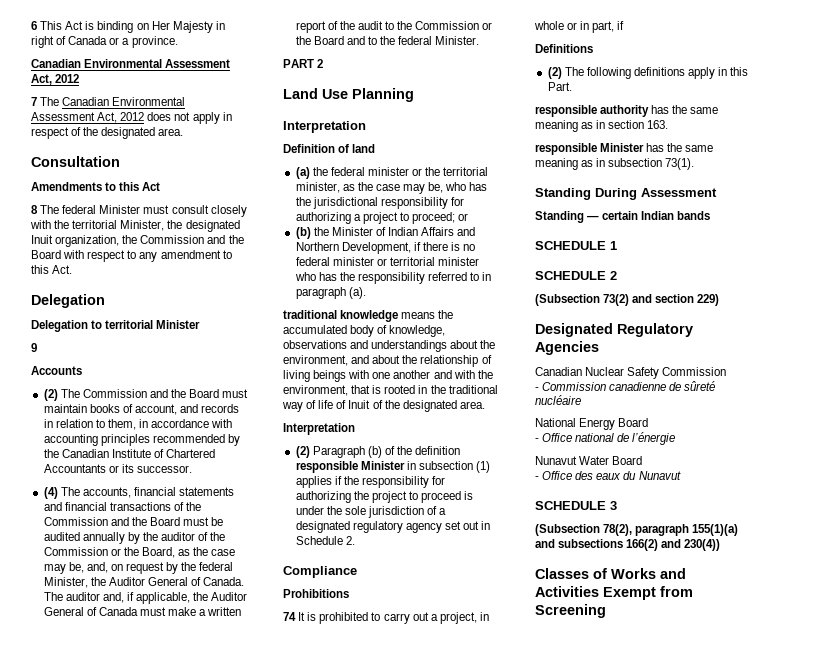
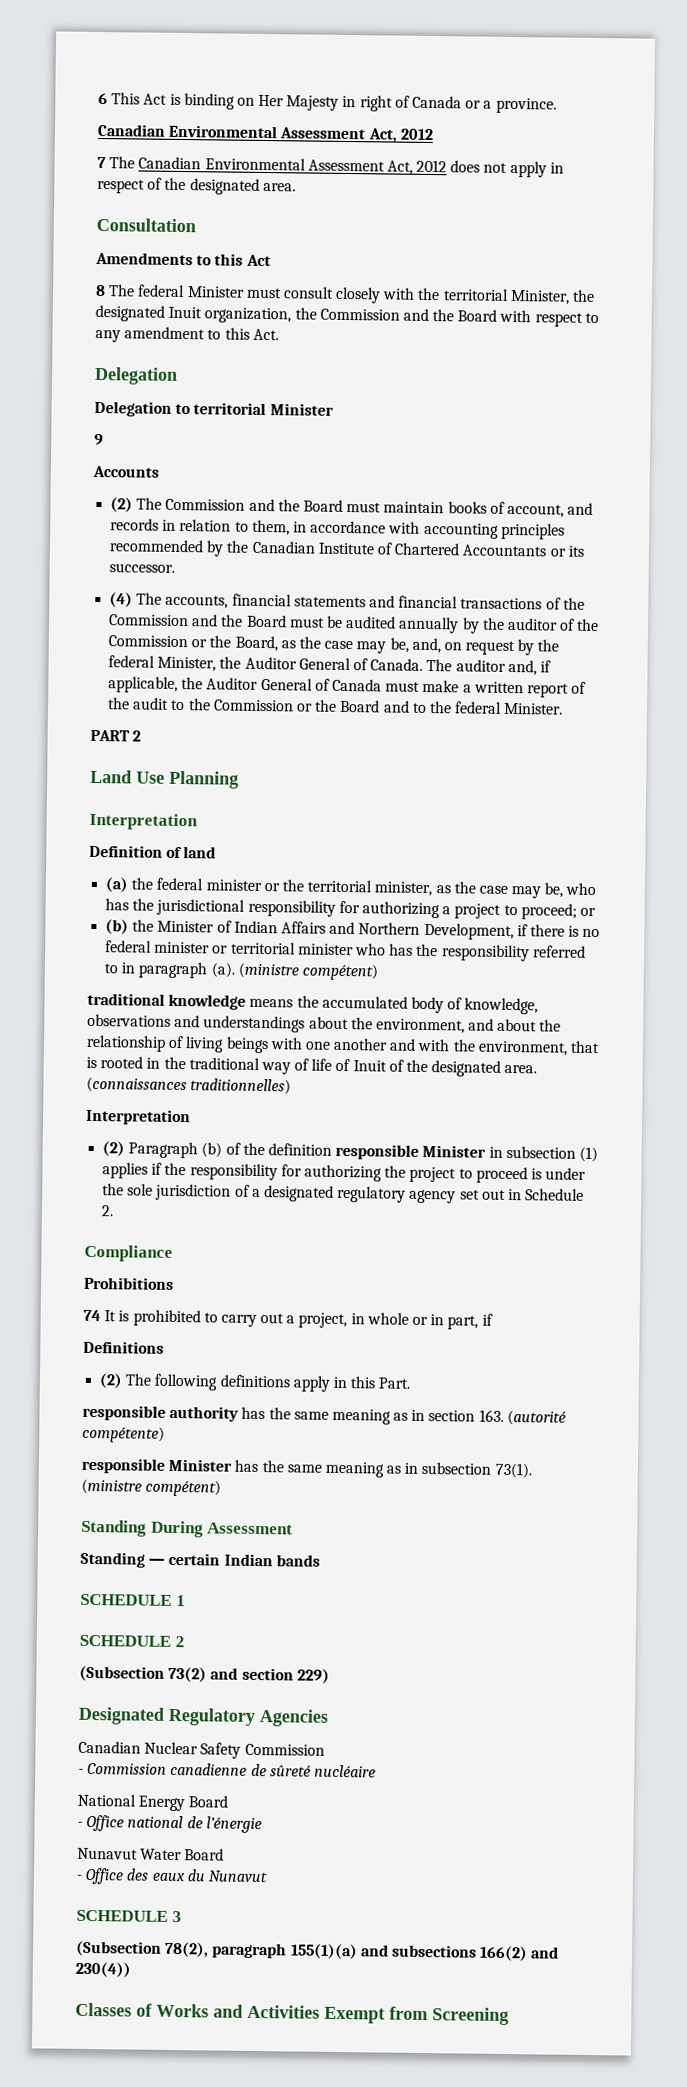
- (b) the Minister of Indian Affairs and Northern Development, if there is no federal minister or territorial minister who has the responsibility referred to in paragraph (a).
+ (b) the Minister of Indian Affairs and Northern Development, if there is no federal minister or territorial minister who has the responsibility referred to in paragraph (a). (ministre compétent)
+ (connaissances traditionnelles)
- responsible authority has the same meaning as in section 163.
+ responsible authority has the same meaning as in section 163. (autorité compétente)
- responsible Minister has the same meaning as in subsection 73(1).
+ responsible Minister has the same meaning as in subsection 73(1). (ministre compétent)

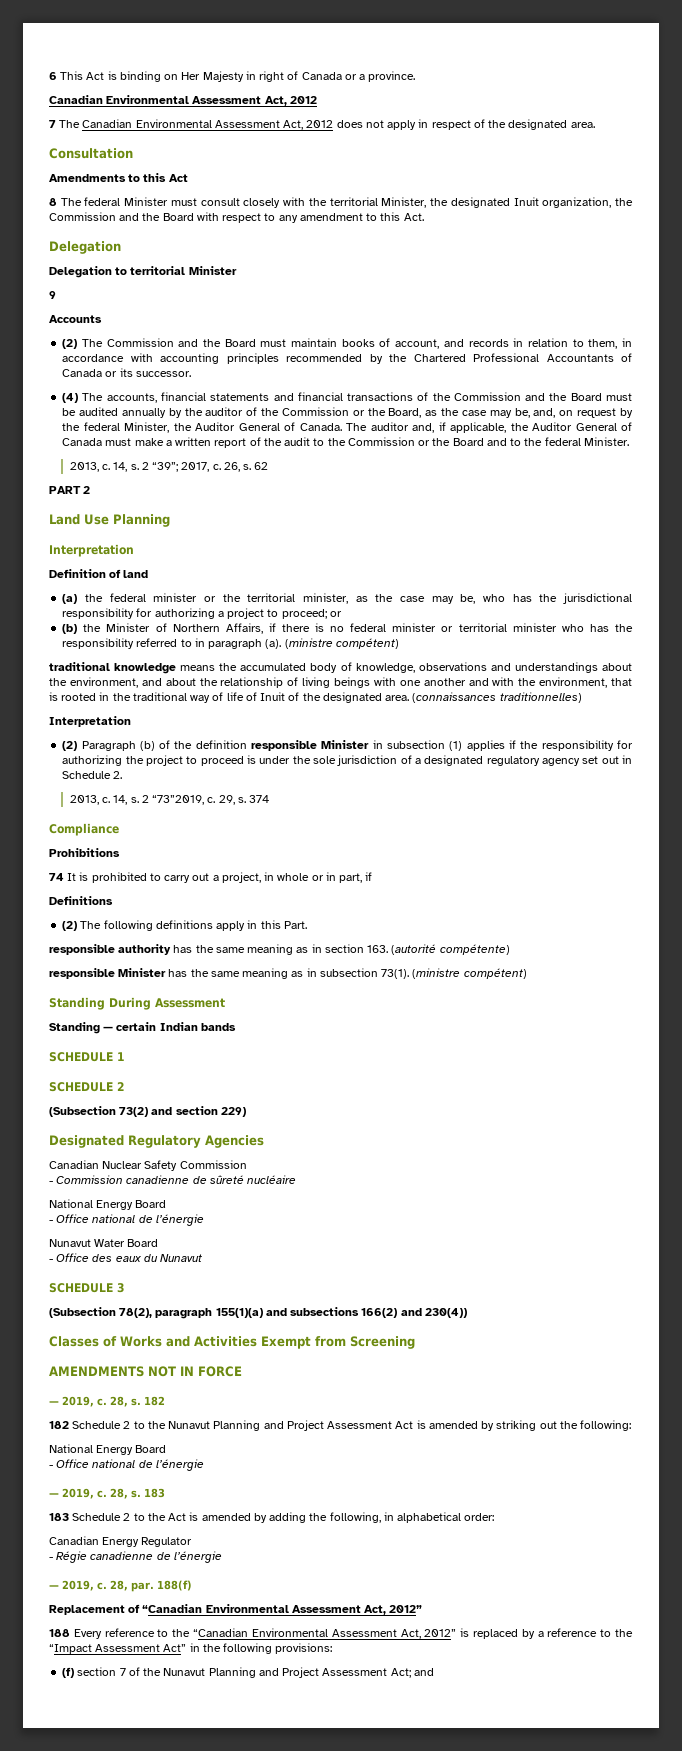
- (2) The Commission and the Board must maintain books of account, and records in relation to them, in accordance with accounting principles recommended by the Canadian Institute of Chartered Accountants or its successor.
+ (2) The Commission and the Board must maintain books of account, and records in relation to them, in accordance with accounting principles recommended by the Chartered Professional Accountants of Canada or its successor.
+ 2013, c. 14, s. 2 “39”; 2017, c. 26, s. 62
- (b) the Minister of Indian Affairs and Northern Development, if there is no federal minister or territorial minister who has the responsibility referred to in paragraph (a).
+ (b) the Minister of Northern Affairs, if there is no federal minister or territorial minister who has the responsibility referred to in paragraph (a).
+ 2013, c. 14, s. 2 “73”2019, c. 29, s. 374
+ AMENDMENTS NOT IN FORCE
+ — 2019, c. 28, s. 182
+ 182 Schedule 2 to the Nunavut Planning and Project Assessment Act is amended by striking out the following:
+ National Energy Board
+ - Office national de l’énergie
+ — 2019, c. 28, s. 183
+ 183 Schedule 2 to the Act is amended by adding the following, in alphabetical order:
+ Canadian Energy Regulator
+ - Régie canadienne de l’énergie
+ — 2019, c. 28, par. 188(f)
+ Replacement of “Canadian Environmental Assessment Act, 2012”
+ 188 Every reference to the “Canadian Environmental Assessment Act, 2012” is replaced by a reference to the “Impact Assessment Act” in the following provisions:
+ (f) section 7 of the Nunavut Planning and Project Assessment Act; and

